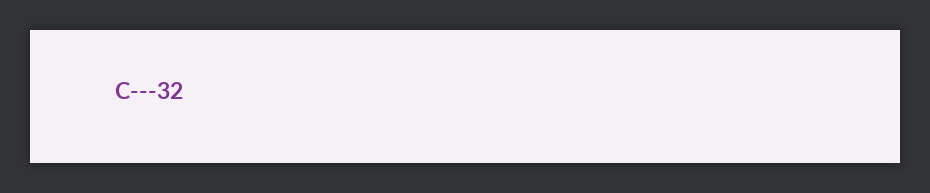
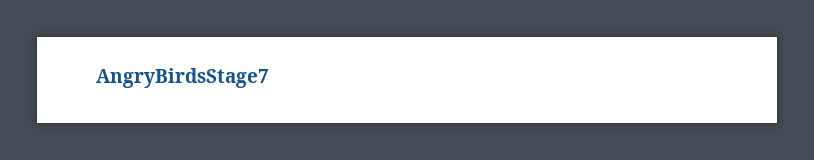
- C---32
+ AngryBirdsStage7

